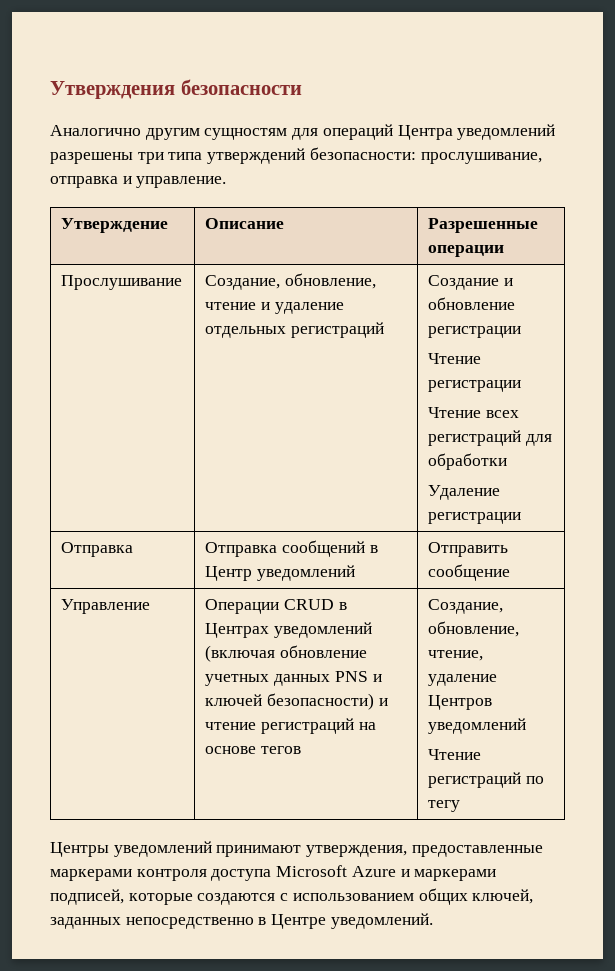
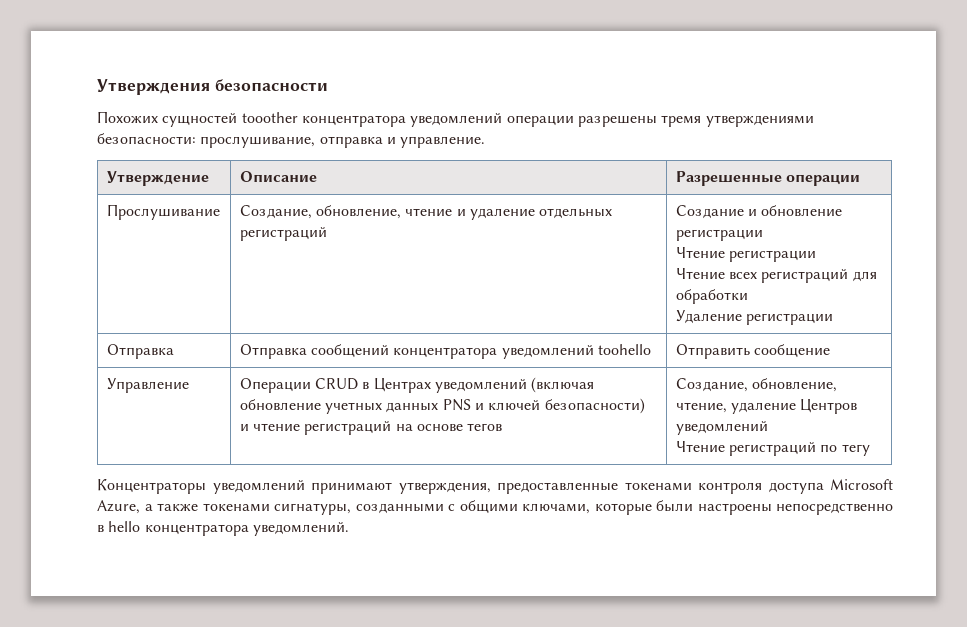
- Аналогично другим сущностям для операций Центра уведомлений разрешены три типа утверждений безопасности: прослушивание, отправка и управление.
+ Похожих сущностей tooother концентратора уведомлений операции разрешены тремя утверждениями безопасности: прослушивание, отправка и управление.
- Отправка | Отправка сообщений в Центр уведомлений | Отправить сообщение
+ Отправка | Отправка сообщений концентратора уведомлений toohello | Отправить сообщение
- Центры уведомлений принимают утверждения, предоставленные маркерами контроля доступа Microsoft Azure и маркерами подписей, которые создаются с использованием общих ключей, заданных непосредственно в Центре уведомлений.
+ Концентраторы уведомлений принимают утверждения, предоставленные токенами контроля доступа Microsoft Azure, а также токенами сигнатуры, созданными с общими ключами, которые были настроены непосредственно в hello концентратора уведомлений.

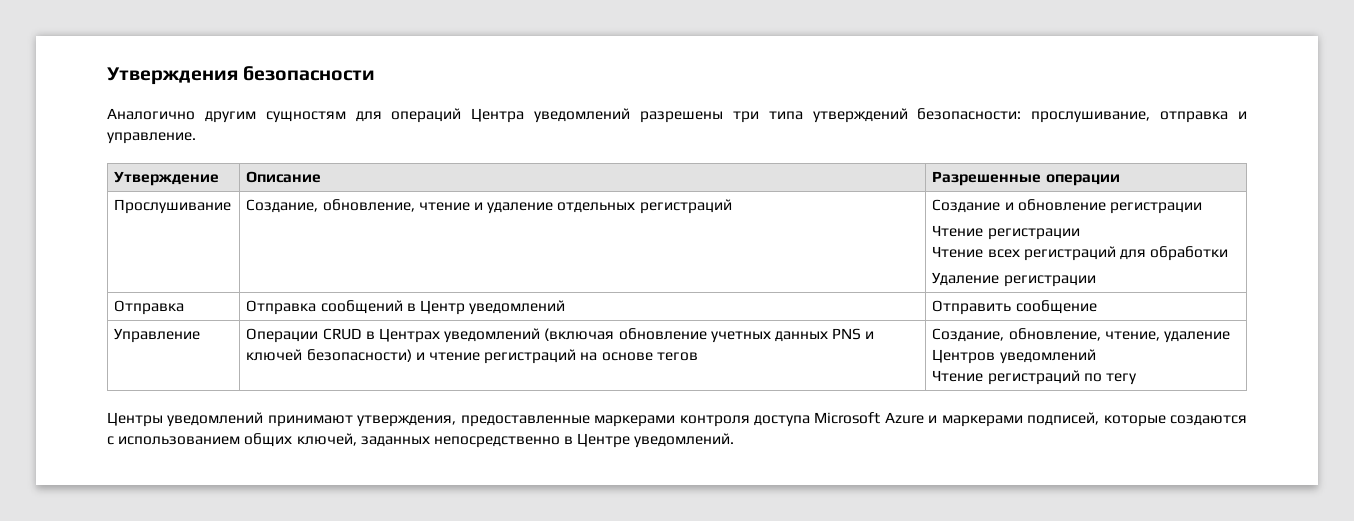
- Похожих сущностей tooother концентратора уведомлений операции разрешены тремя утверждениями безопасности: прослушивание, отправка и управление.
+ Аналогично другим сущностям для операций Центра уведомлений разрешены три типа утверждений безопасности: прослушивание, отправка и управление.
- Отправка | Отправка сообщений концентратора уведомлений toohello | Отправить сообщение
+ Отправка | Отправка сообщений в Центр уведомлений | Отправить сообщение
- Концентраторы уведомлений принимают утверждения, предоставленные токенами контроля доступа Microsoft Azure, а также токенами сигнатуры, созданными с общими ключами, которые были настроены непосредственно в hello концентратора уведомлений.
+ Центры уведомлений принимают утверждения, предоставленные маркерами контроля доступа Microsoft Azure и маркерами подписей, которые создаются с использованием общих ключей, заданных непосредственно в Центре уведомлений.

